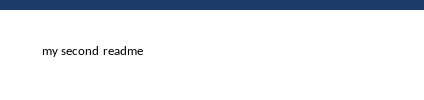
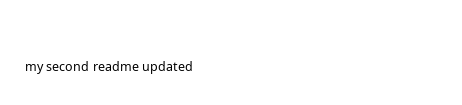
- my second readme
+ my second readme updated

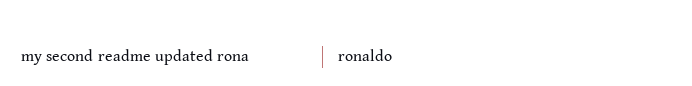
- my second readme updated
+ my second readme updated rona ronaldo

